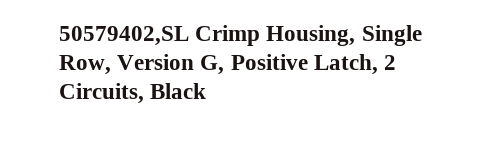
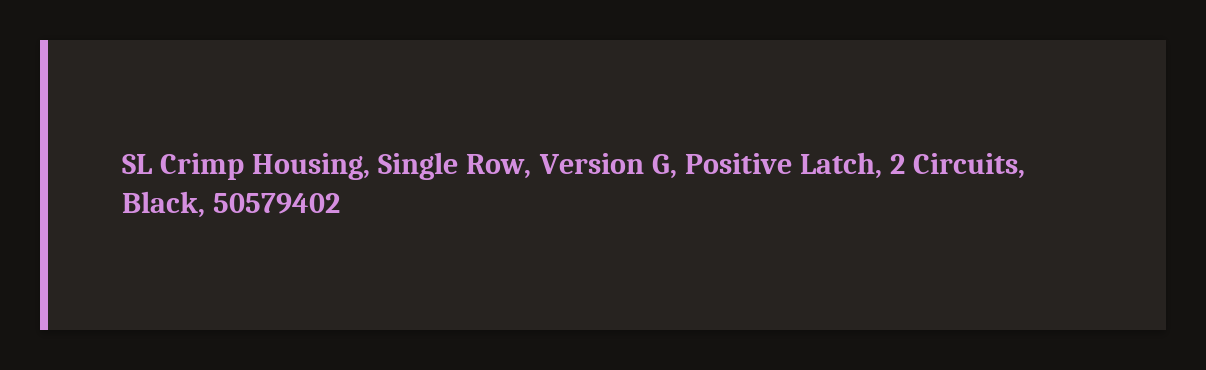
- 50579402,SL Crimp Housing, Single Row, Version G, Positive Latch, 2 Circuits, Black
+ SL Crimp Housing, Single Row, Version G, Positive Latch, 2 Circuits, Black, 50579402

